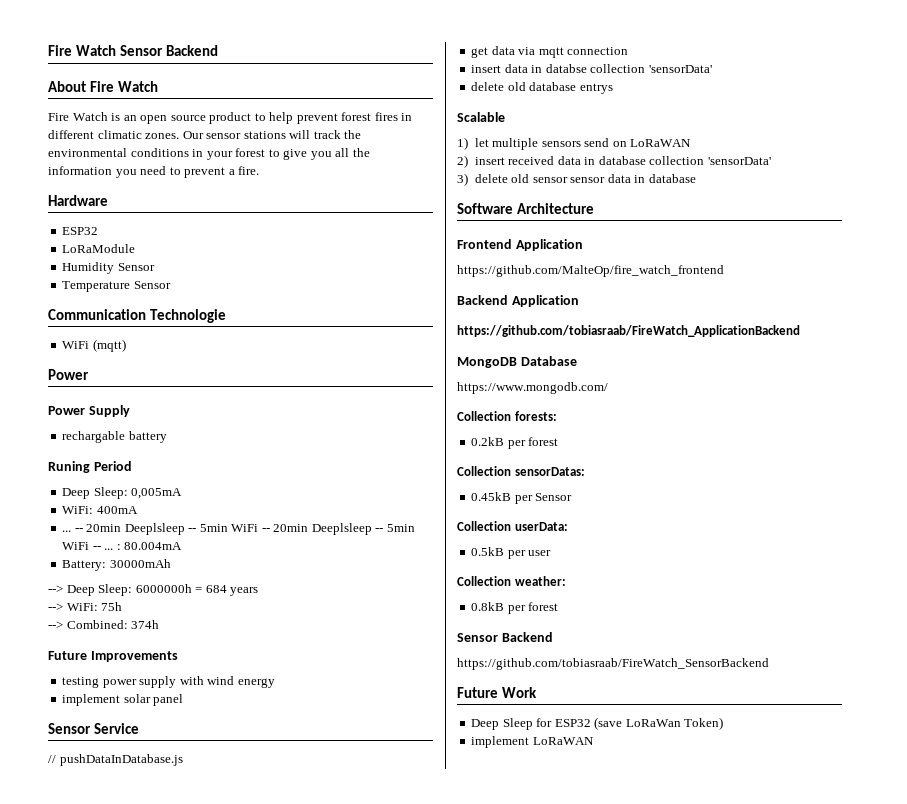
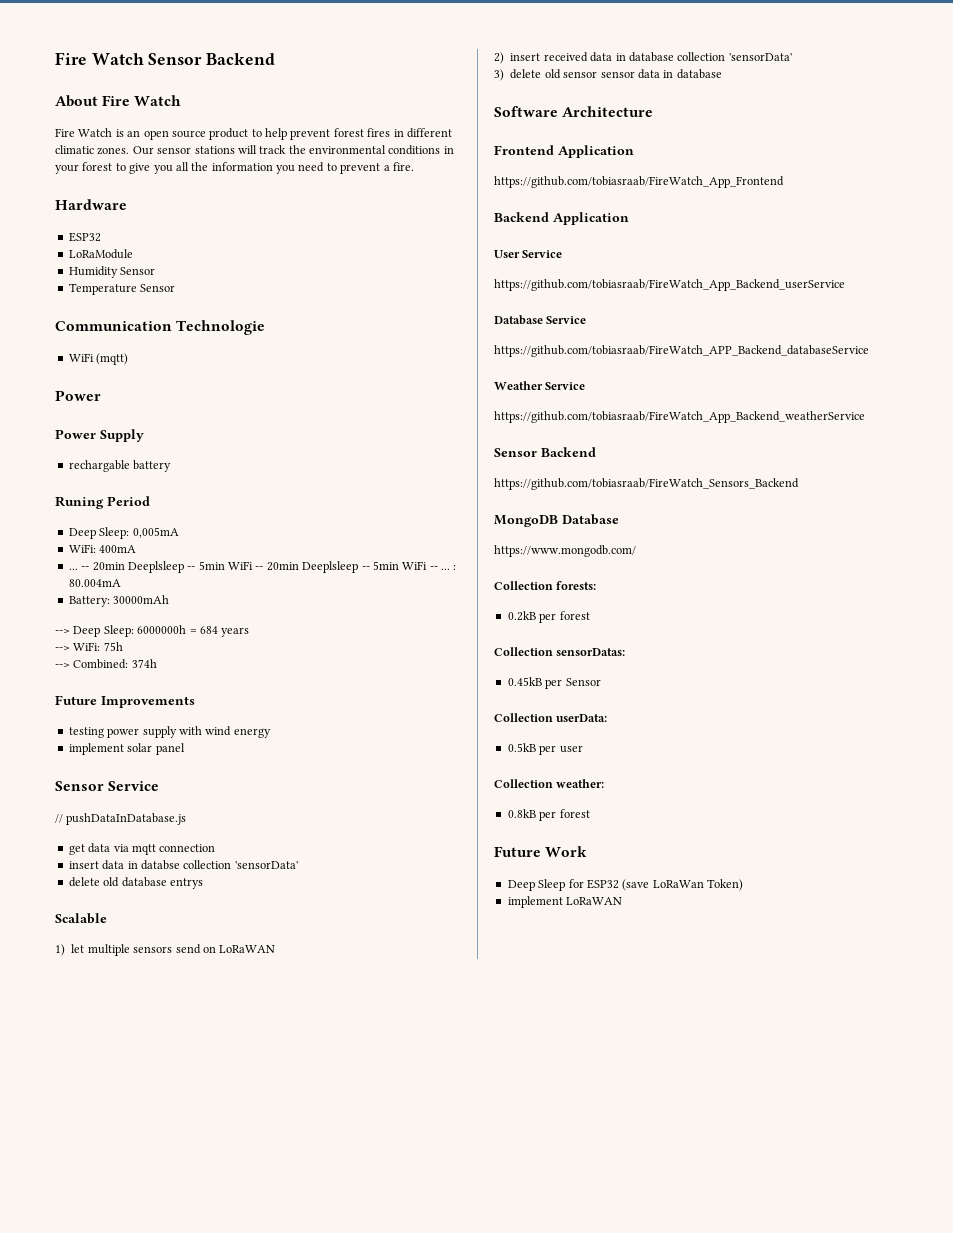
- https://github.com/MalteOp/fire_watch_frontend
+ https://github.com/tobiasraab/FireWatch_App_Frontend
- https://github.com/tobiasraab/FireWatch_ApplicationBackend
+ User Service
+ https://github.com/tobiasraab/FireWatch_App_Backend_userService
+ Database Service
+ https://github.com/tobiasraab/FireWatch_APP_Backend_databaseService
+ Weather Service
+ https://github.com/tobiasraab/FireWatch_App_Backend_weatherService
+ Sensor Backend
+ https://github.com/tobiasraab/FireWatch_Sensors_Backend
  0.8kB per forest
- Sensor Backend
- https://github.com/tobiasraab/FireWatch_SensorBackend

